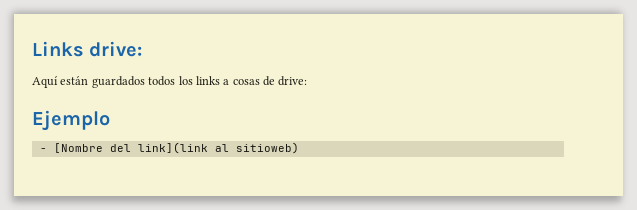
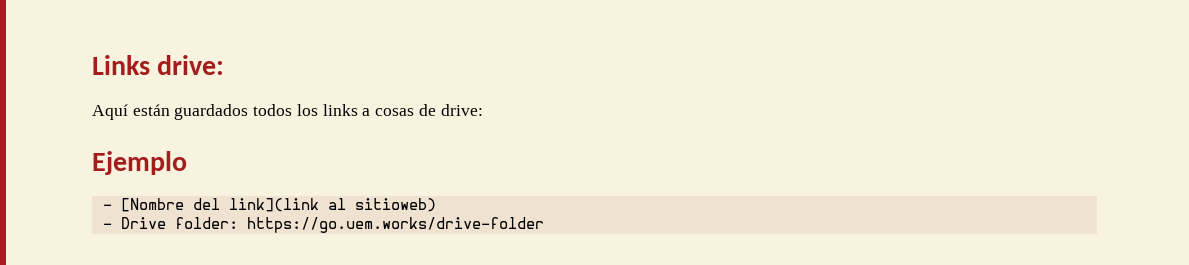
+ - Drive folder: https://go.uem.works/drive-folder

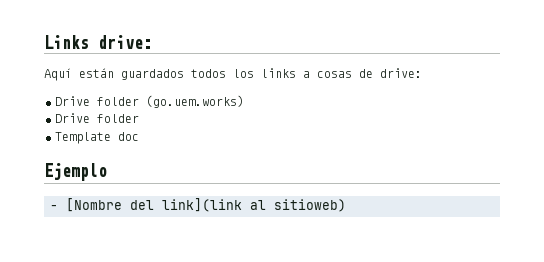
+ Drive folder (go.uem.works)
+ Drive folder
+ Template doc
- - Drive folder: https://go.uem.works/drive-folder

